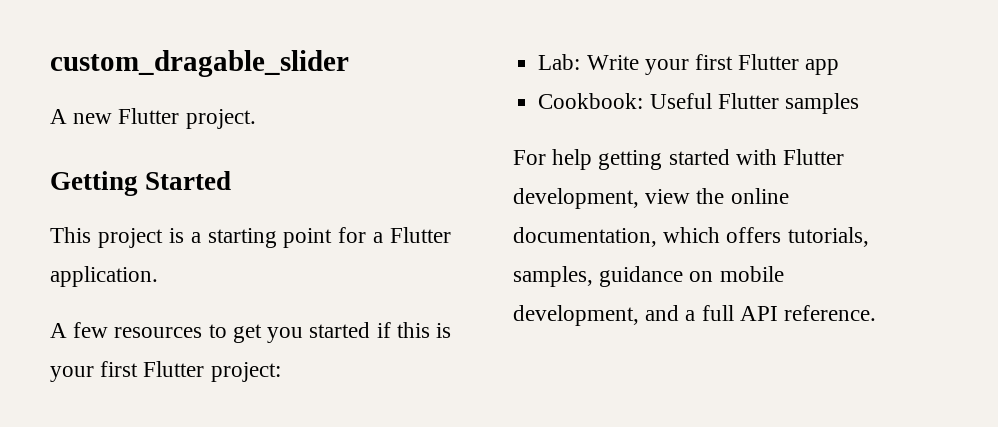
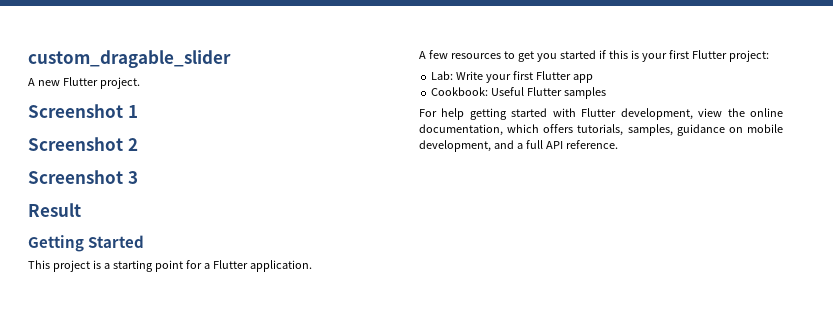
+ Screenshot 1
+ Screenshot 2
+ Screenshot 3
+ Result

